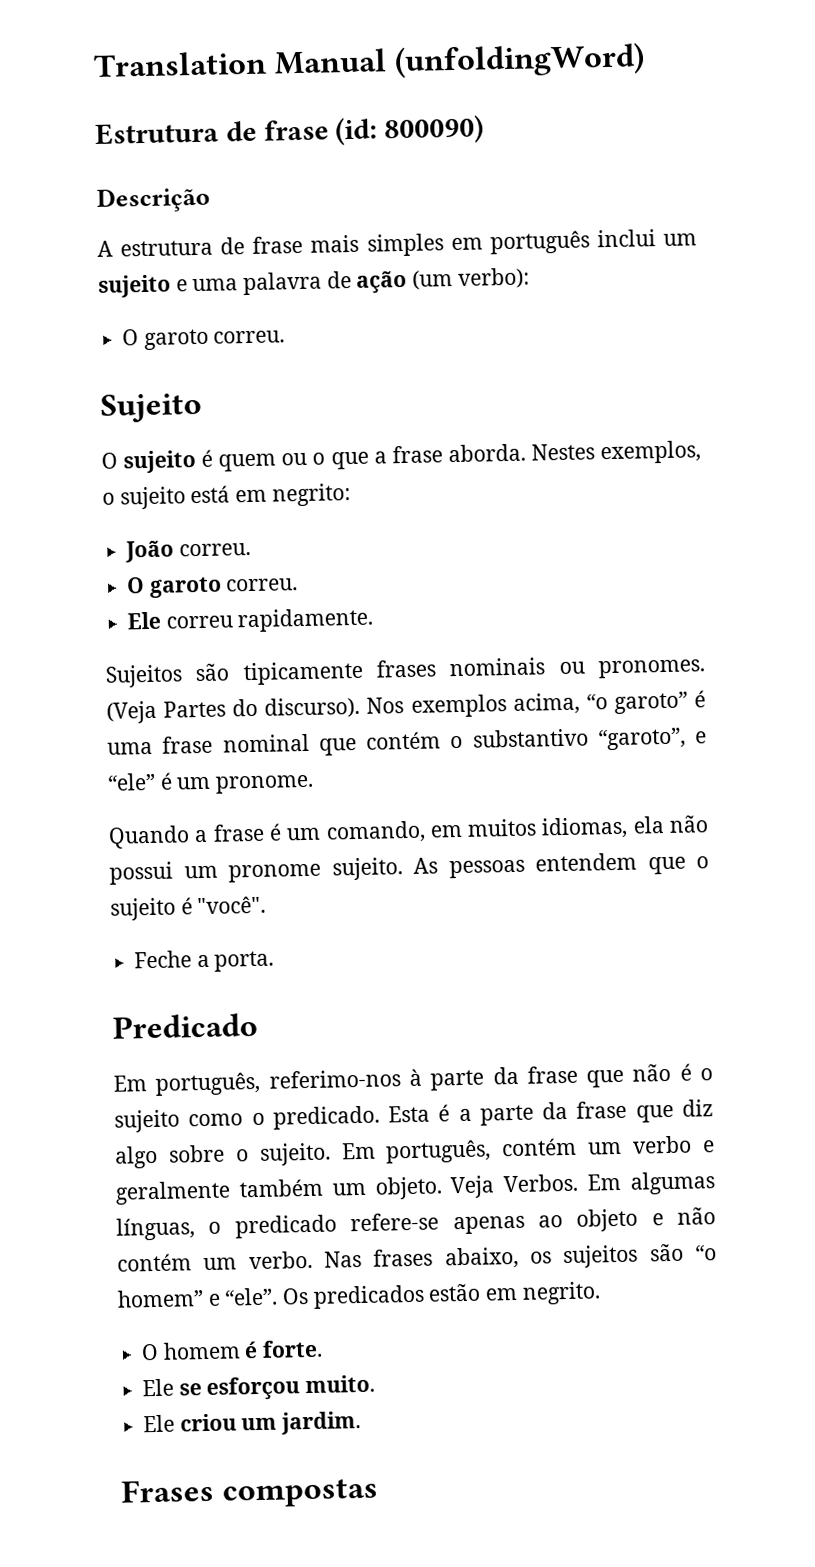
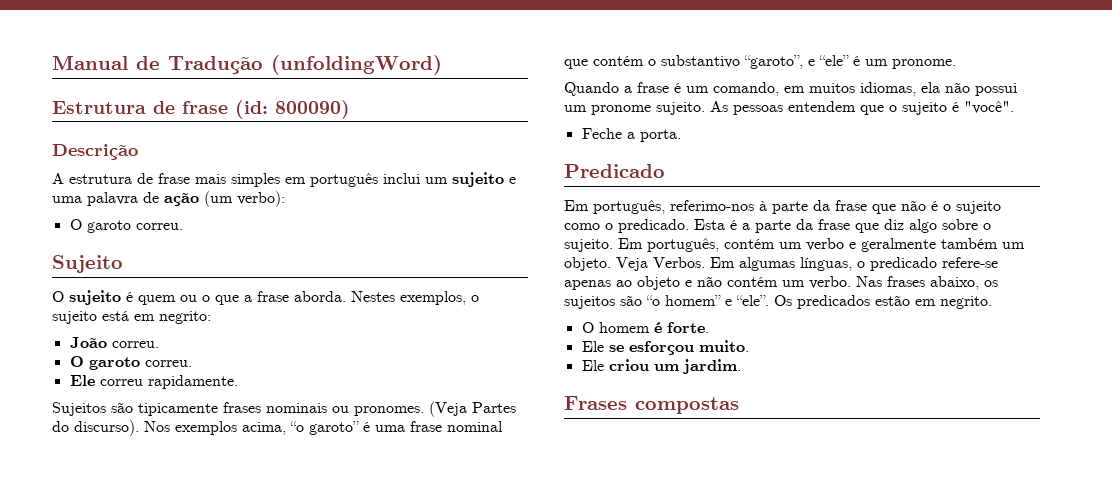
- Translation Manual (unfoldingWord)
+ Manual de Tradução (unfoldingWord)

